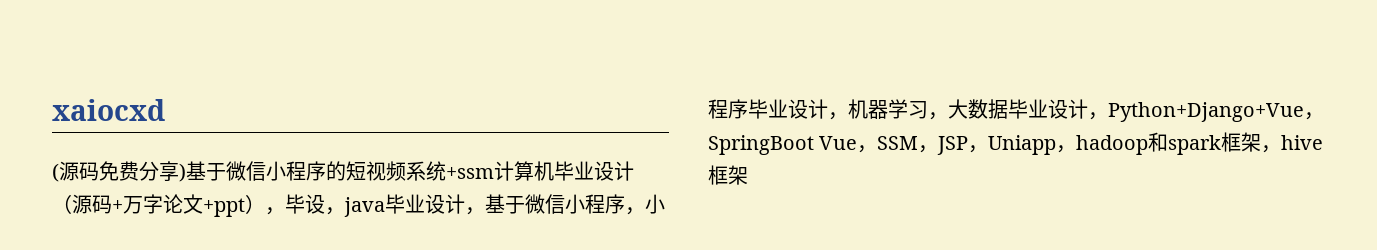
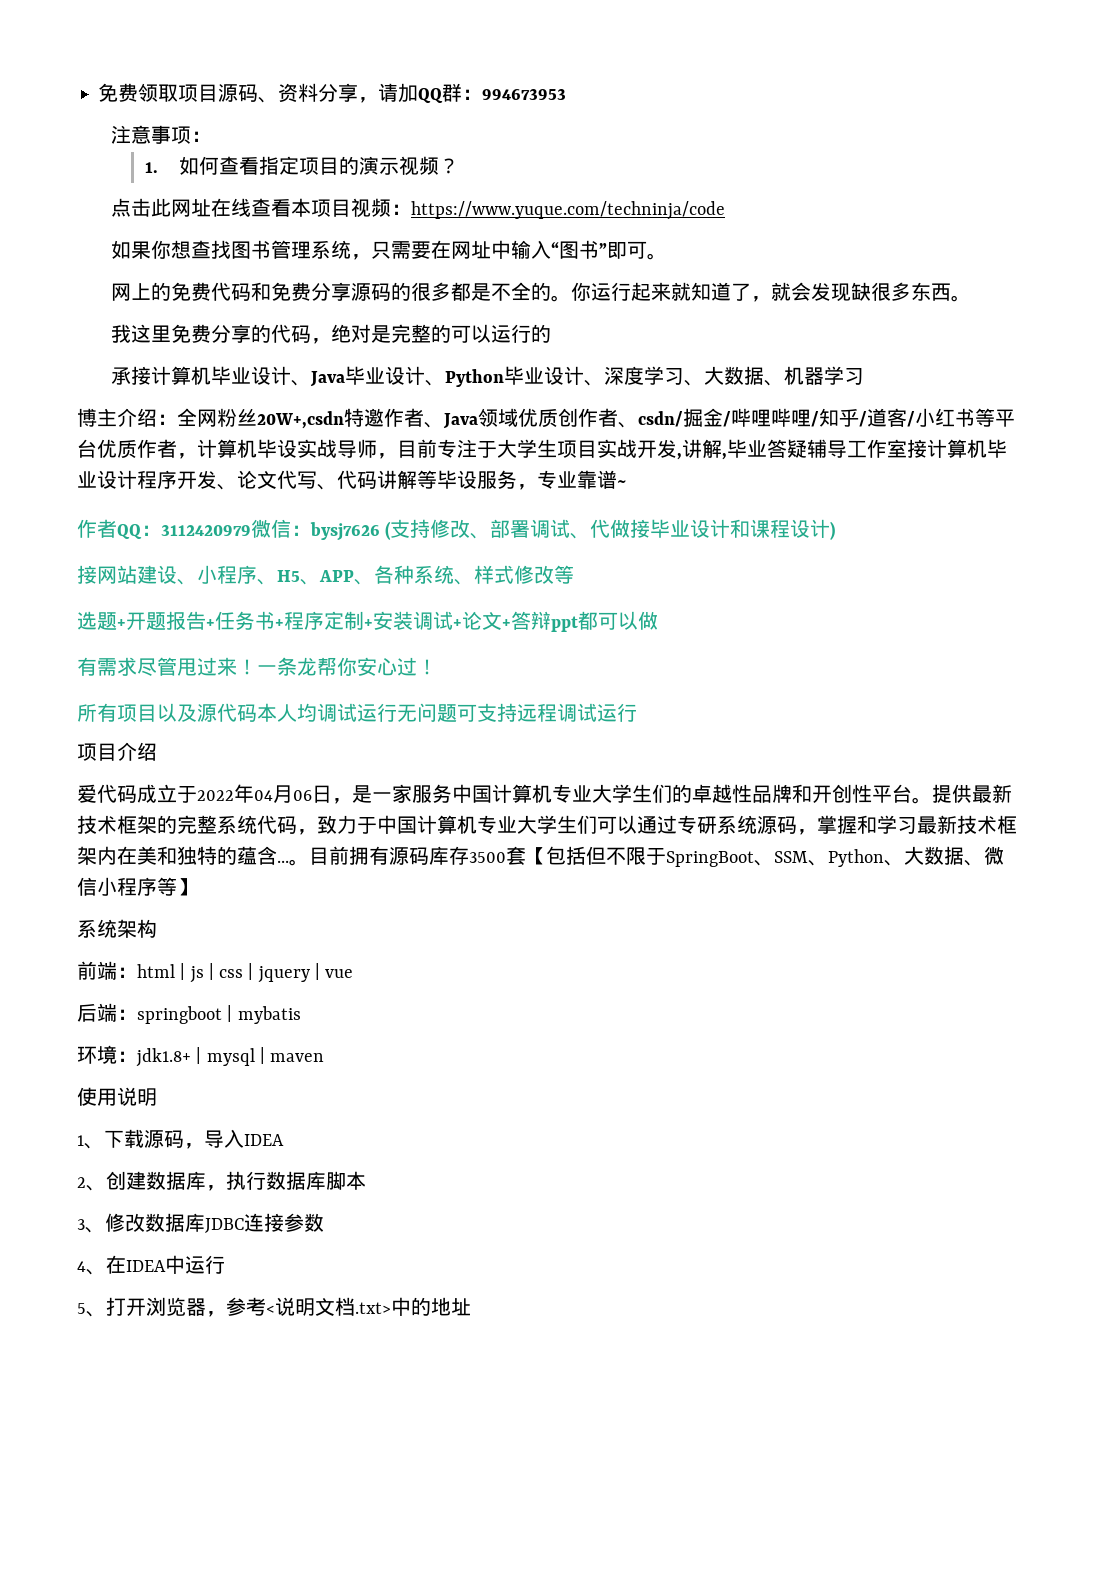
- xaiocxd
- (源码免费分享)基于微信小程序的短视频系统+ssm计算机毕业设计（源码+万字论文+ppt），毕设，java毕业设计，基于微信小程序，小程序毕业设计，机器学习，大数据毕业设计，Python+Django+Vue，SpringBoot Vue，SSM，JSP，Uniapp，hadoop和spark框架，hive框架
+ 免费领取项目源码、资料分享，请加QQ群：994673953
+ 注意事项：
+ 1.如何查看指定项目的演示视频？
+ 点击此网址在线查看本项目视频：https://www.yuque.com/techninja/code
+ 如果你想查找图书管理系统，只需要在网址中输入“图书”即可。
+ 网上的免费代码和免费分享源码的很多都是不全的。你运行起来就知道了，就会发现缺很多东西。
+ 我这里免费分享的代码，绝对是完整的可以运行的
+ 承接计算机毕业设计、Java毕业设计、Python毕业设计、深度学习、大数据、机器学习
+ 博主介绍：全网粉丝20W+,csdn特邀作者、Java领域优质创作者、csdn/掘金/哔哩哔哩/知乎/道客/小红书等平台优质作者，计算机毕设实战导师，目前专注于大学生项目实战开发,讲解,毕业答疑辅导工作室接计算机毕业设计程序开发、论文代写、代码讲解等毕设服务，专业靠谱~
+ 作者QQ：3112420979微信：bysj7626 (支持修改、部署调试、代做接毕业设计和课程设计)
+ 接网站建设、小程序、H5、APP、各种系统、样式修改等
+ 选题+开题报告+任务书+程序定制+安装调试+论文+答辩ppt都可以做
+ 有需求尽管甩过来！一条龙帮你安心过！
+ 所有项目以及源代码本人均调试运行无问题可支持远程调试运行
+ 项目介绍
+ 爱代码成立于2022年04月06日，是一家服务中国计算机专业大学生们的卓越性品牌和开创性平台。提供最新技术框架的完整系统代码，致力于中国计算机专业大学生们可以通过专研系统源码，掌握和学习最新技术框架内在美和独特的蕴含...。目前拥有源码库存3500套【包括但不限于SpringBoot、SSM、Python、大数据、微信小程序等】
+ 系统架构
+ 前端：html | js | css | jquery | vue
+ 后端：springboot | mybatis
+ 环境：jdk1.8+ | mysql | maven
+ 使用说明
+ 1、下载源码，导入IDEA
+ 2、创建数据库，执行数据库脚本
+ 3、修改数据库JDBC连接参数
+ 4、在IDEA中运行
+ 5、打开浏览器，参考<说明文档.txt>中的地址

